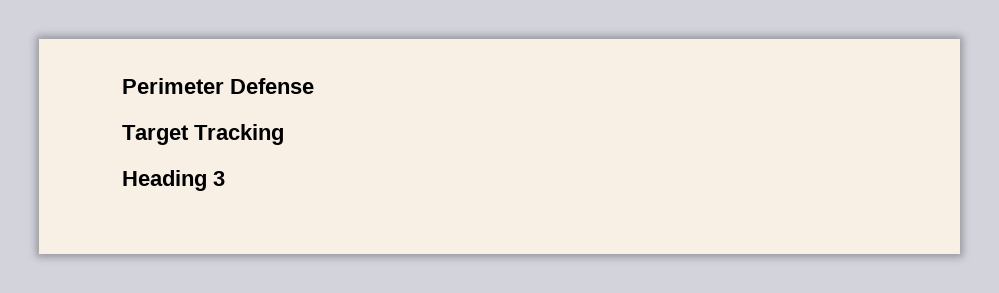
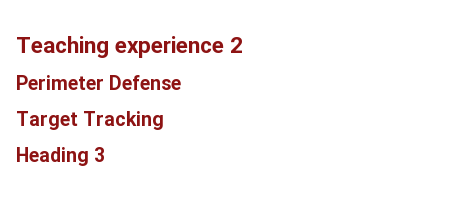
+ Teaching experience 2

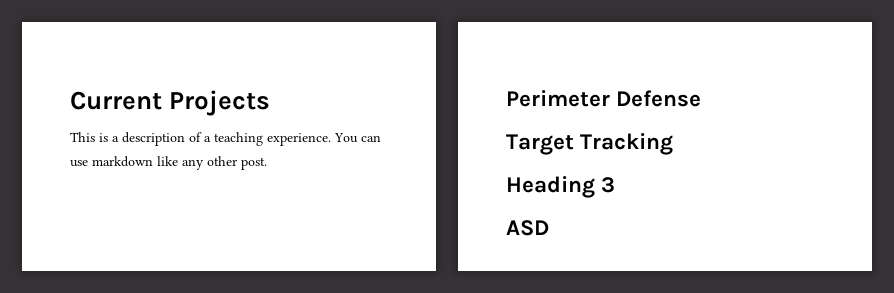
- Teaching experience 2
+ Current Projects
+ This is a description of a teaching experience. You can use markdown like any other post.
+ ASD

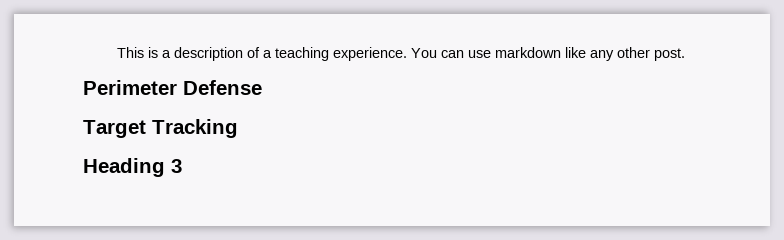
- Current Projects
- ASD

